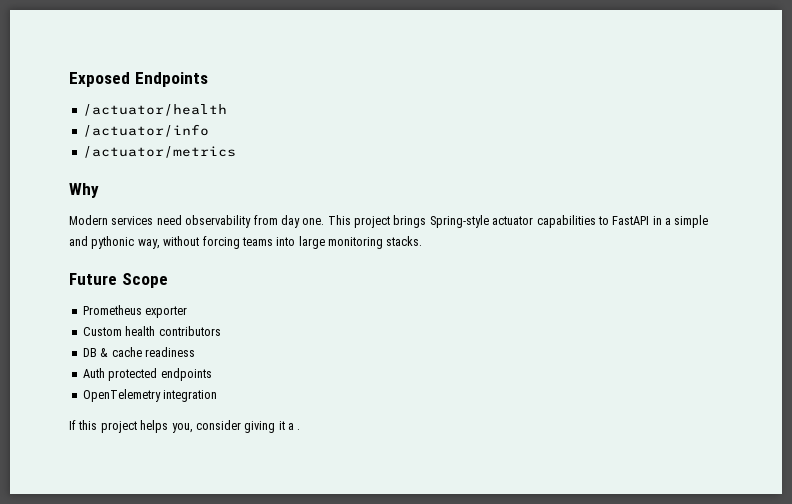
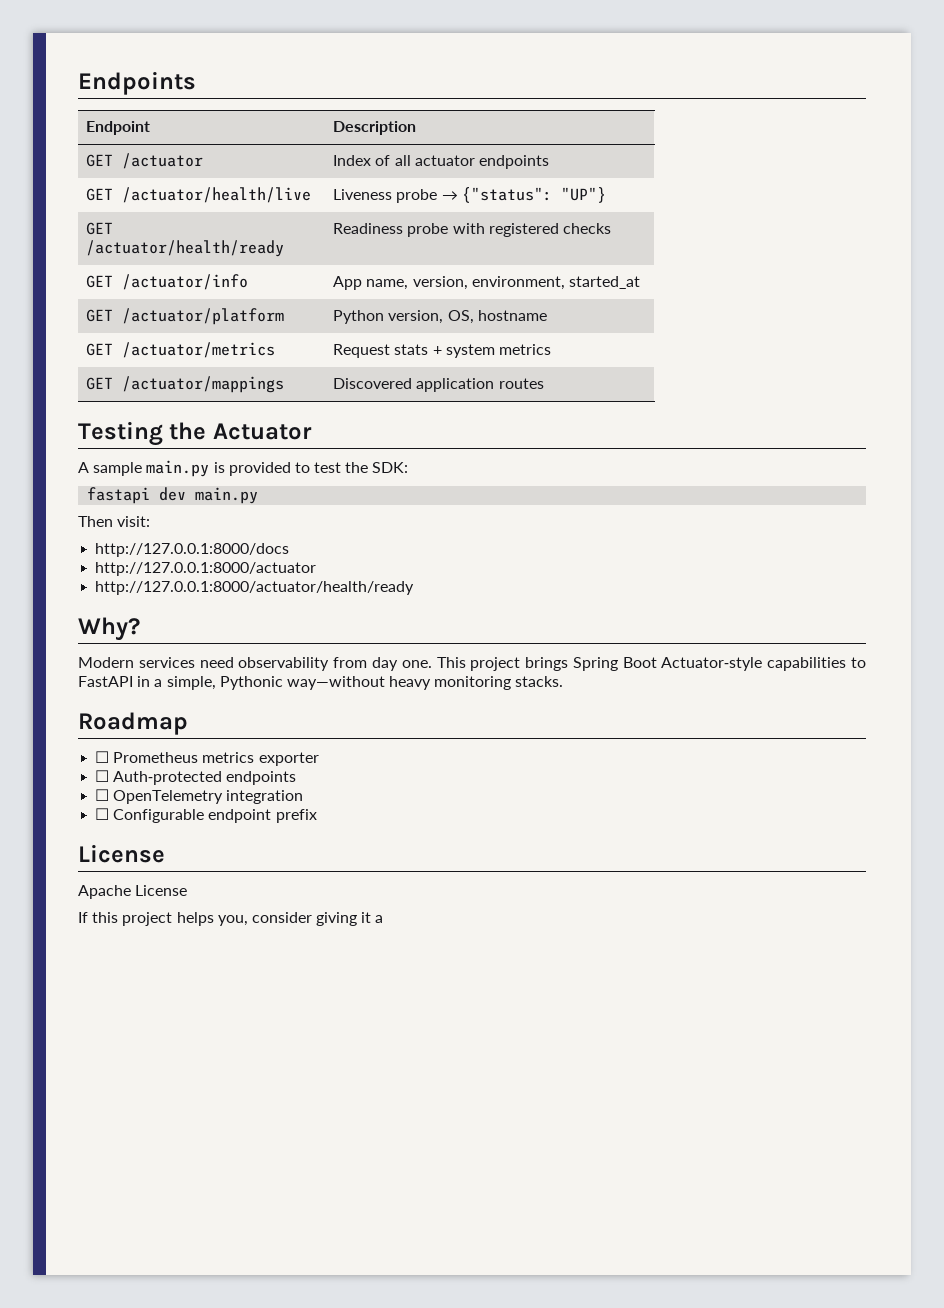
- Exposed Endpoints
+ Endpoints
- /actuator/health
- /actuator/info
- /actuator/metrics
- Why
+ Endpoint | Description
+ GET /actuator | Index of all actuator endpoints
+ GET /actuator/health/live | Liveness probe → {"status": "UP"}
+ GET /actuator/health/ready | Readiness probe with registered checks
+ GET /actuator/info | App name, version, environment, started_at
+ GET /actuator/platform | Python version, OS, hostname
+ GET /actuator/metrics | Request stats + system metrics
+ GET /actuator/mappings | Discovered application routes
+ Testing the Actuator
+ A sample main.py is provided to test the SDK:
+ fastapi dev main.py
+ Then visit:
+ http://127.0.0.1:8000/docs
+ http://127.0.0.1:8000/actuator
+ http://127.0.0.1:8000/actuator/health/ready
+ Why?
- This project brings Spring‑style actuator capabilities to FastAPI in a simple and pythonic way, without forcing teams into large monitoring stacks.
- Future Scope
- Prometheus exporter
- Custom health contributors
- DB & cache readiness
- Auth protected endpoints
- OpenTelemetry integration
+ This project brings Spring Boot Actuator‑style capabilities to FastAPI in a simple, Pythonic way—without heavy monitoring stacks.
+ Roadmap
+ ☐ Prometheus metrics exporter
+ ☐ Auth‑protected endpoints
+ ☐ OpenTelemetry integration
+ ☐ Configurable endpoint prefix
+ License
+ Apache License
- If this project helps you, consider giving it a .
+ If this project helps you, consider giving it a

